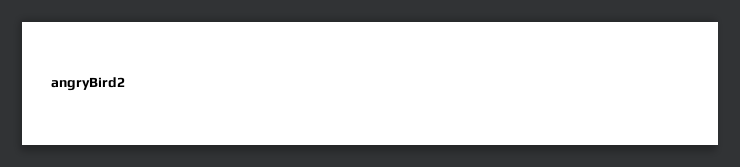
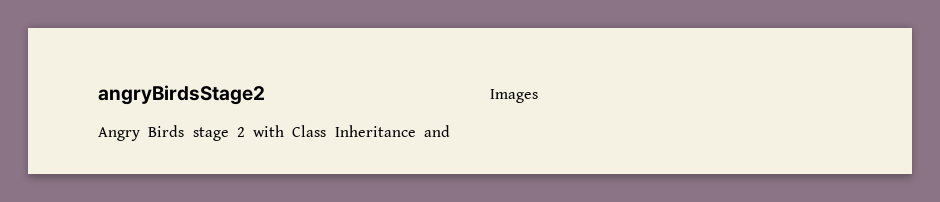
- angryBird2
+ angryBirdsStage2
+ Angry Birds stage 2 with Class Inheritance and Images

